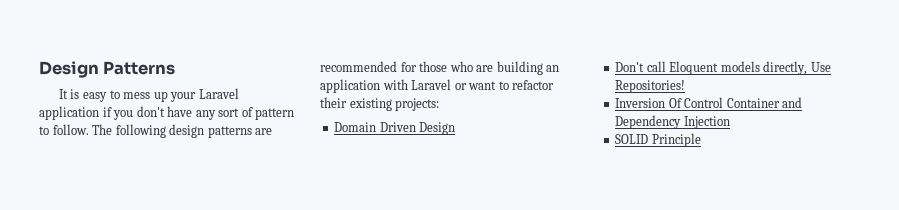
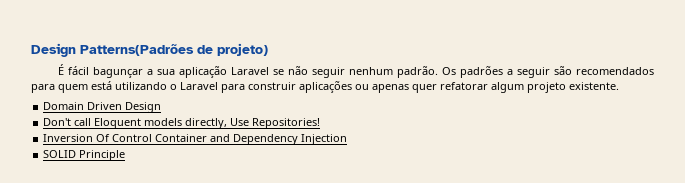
- Design Patterns
- It is easy to mess up your Laravel application if you don't have any sort of pattern to follow. The following design patterns are recommended for those who are building an application with Laravel or want to refactor their existing projects:
+ Design Patterns(Padrões de projeto)
+ É fácil bagunçar a sua aplicação Laravel se não seguir nenhum padrão. Os padrões a seguir são recomendados para quem está utilizando o Laravel para construir aplicações ou apenas quer refatorar algum projeto existente.

